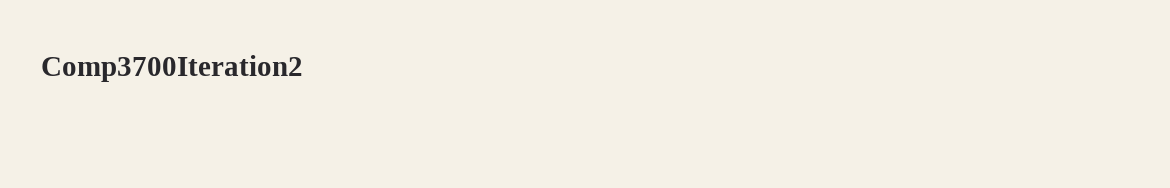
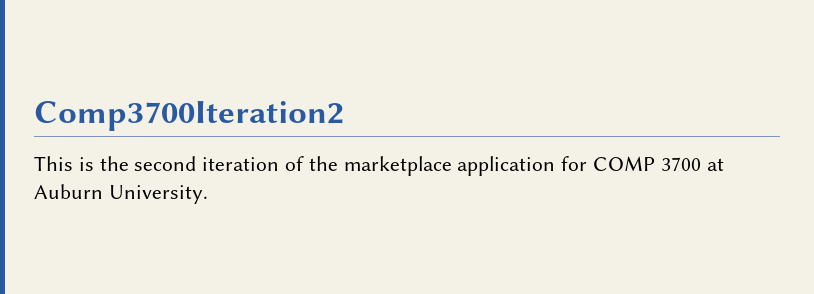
+ This is the second iteration of the marketplace application for COMP 3700 at Auburn University.

